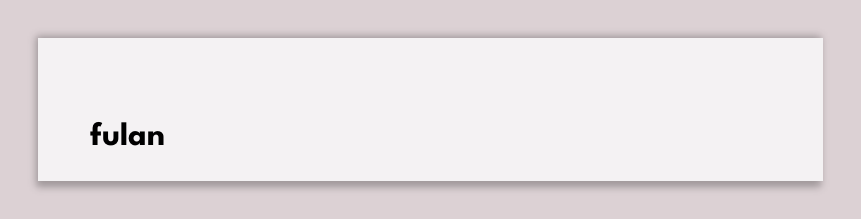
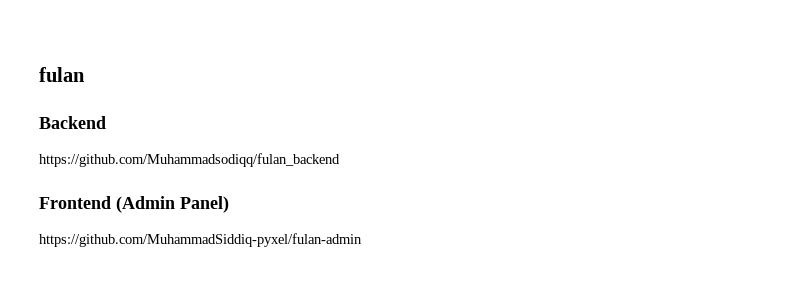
+ Backend
+ https://github.com/Muhammadsodiqq/fulan_backend
+ Frontend (Admin Panel)
+ https://github.com/MuhammadSiddiq-pyxel/fulan-admin

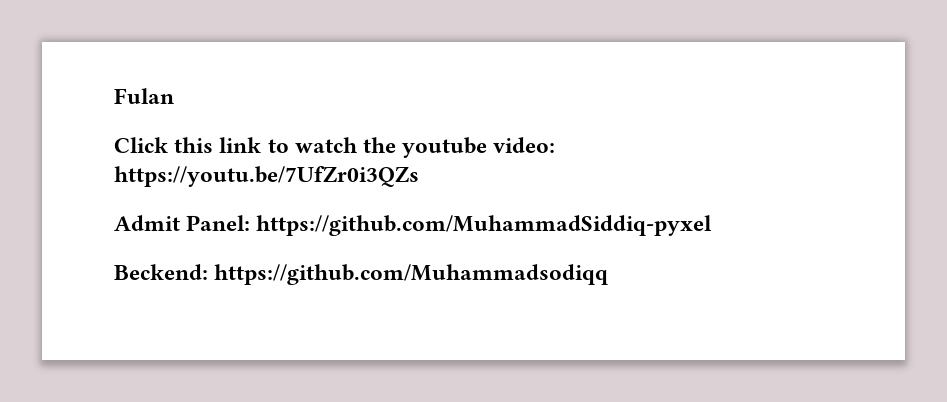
- fulan
- Backend
- https://github.com/Muhammadsodiqq/fulan_backend
- Frontend (Admin Panel)
- https://github.com/MuhammadSiddiq-pyxel/fulan-admin
+ Fulan
+ Click this link to watch the youtube video: https://youtu.be/7UfZr0i3QZs
+ Admit Panel: https://github.com/MuhammadSiddiq-pyxel
+ Beckend: https://github.com/Muhammadsodiqq

